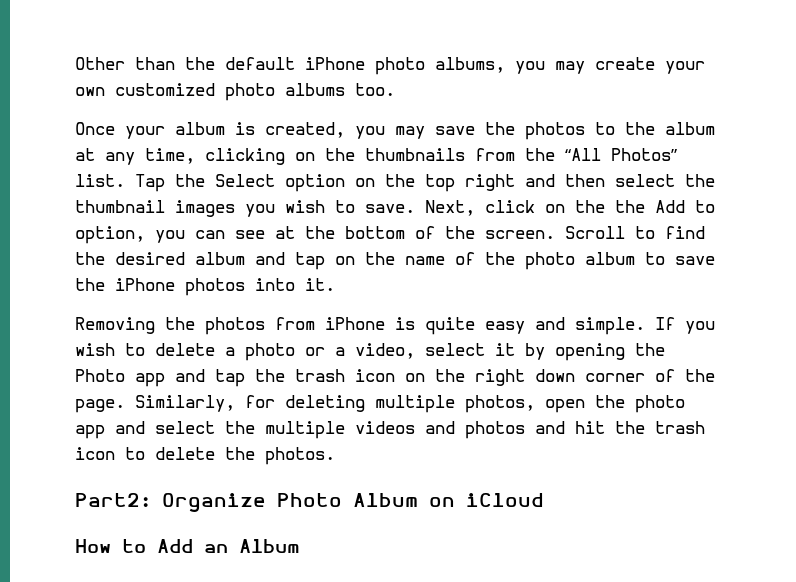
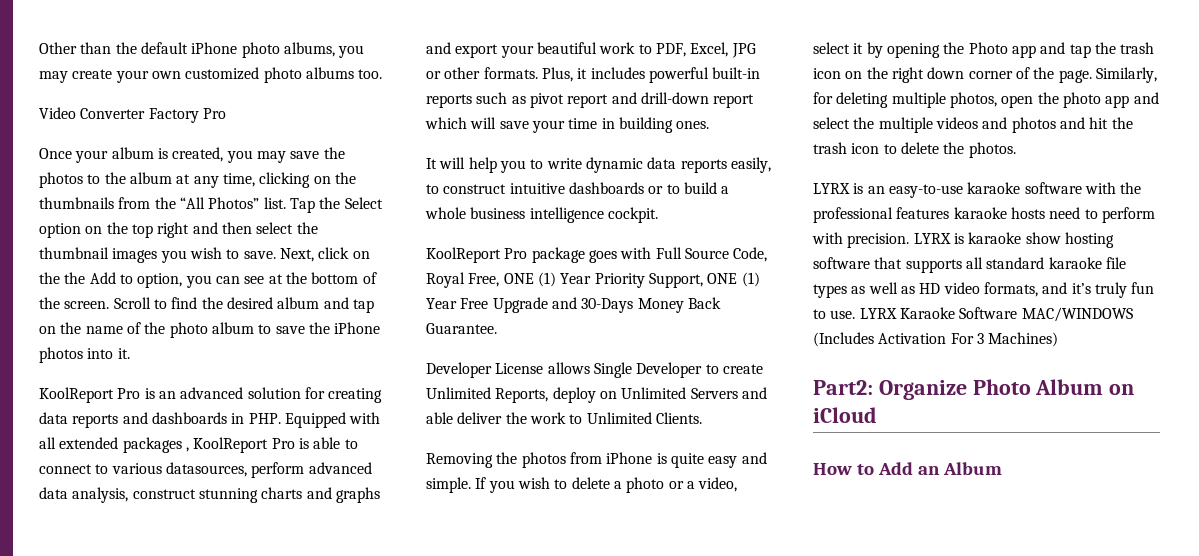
+ Video Converter Factory Pro
+ KoolReport Pro is an advanced solution for creating data reports and dashboards in PHP. Equipped with all extended packages , KoolReport Pro is able to connect to various datasources, perform advanced data analysis, construct stunning charts and graphs and export your beautiful work to PDF, Excel, JPG or other formats. Plus, it includes powerful built-in reports such as pivot report and drill-down report which will save your time in building ones.
+ It will help you to write dynamic data reports easily, to construct intuitive dashboards or to build a whole business intelligence cockpit.
+ KoolReport Pro package goes with Full Source Code, Royal Free, ONE (1) Year Priority Support, ONE (1) Year Free Upgrade and 30-Days Money Back Guarantee.
+ Developer License allows Single Developer to create Unlimited Reports, deploy on Unlimited Servers and able deliver the work to Unlimited Clients.
+ LYRX is an easy-to-use karaoke software with the professional features karaoke hosts need to perform with precision. LYRX is karaoke show hosting software that supports all standard karaoke file types as well as HD video formats, and it’s truly fun to use. LYRX Karaoke Software MAC/WINDOWS (Includes Activation For 3 Machines)

